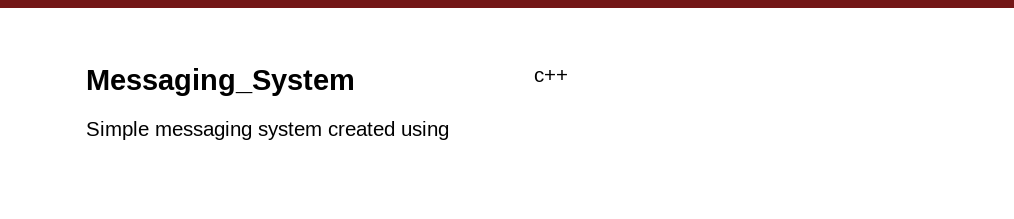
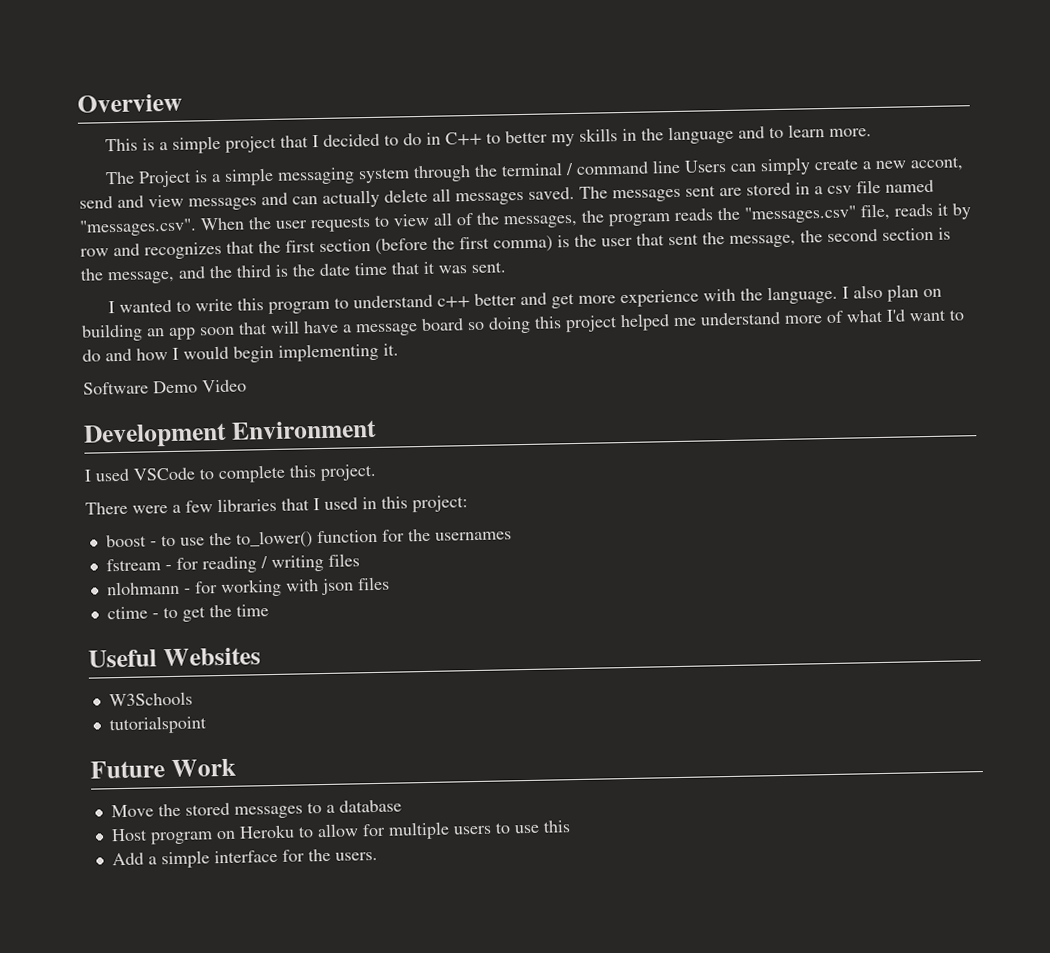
- Messaging_System
- Simple messaging system created using c++
+ Overview
+ This is a simple project that I decided to do in C++ to better my skills in the language and to learn more.
+ The Project is a simple messaging system through the terminal / command line Users can simply create a new accont, send and view messages and can actually delete all messages saved. The messages sent are stored in a csv file named "messages.csv". When the user requests to view all of the messages, the program reads the "messages.csv" file, reads it by row and recognizes that the first section (before the first comma) is the user that sent the message, the second section is the message, and the third is the date time that it was sent.
+ I wanted to write this program to understand c++ better and get more experience with the language. I also plan on building an app soon that will have a message board so doing this project helped me understand more of what I'd want to do and how I would begin implementing it.
+ Software Demo Video
+ Development Environment
+ I used VSCode to complete this project.
+ There were a few libraries that I used in this project:
+ boost - to use the to_lower() function for the usernames
+ fstream - for reading / writing files
+ nlohmann - for working with json files
+ ctime - to get the time
+ Useful Websites
+ W3Schools
+ tutorialspoint
+ Future Work
+ Move the stored messages to a database
+ Host program on Heroku to allow for multiple users to use this
+ Add a simple interface for the users.

